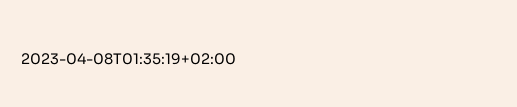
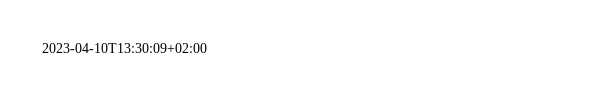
- 2023-04-08T01:35:19+02:00
+ 2023-04-10T13:30:09+02:00

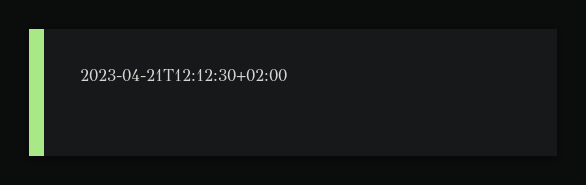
- 2023-04-10T13:30:09+02:00
+ 2023-04-21T12:12:30+02:00

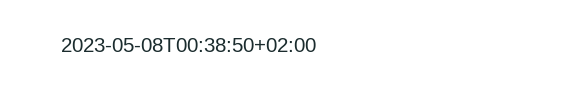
- 2023-04-21T12:12:30+02:00
+ 2023-05-08T00:38:50+02:00

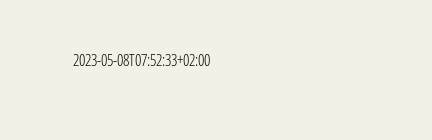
- 2023-05-08T00:38:50+02:00
+ 2023-05-08T07:52:33+02:00

